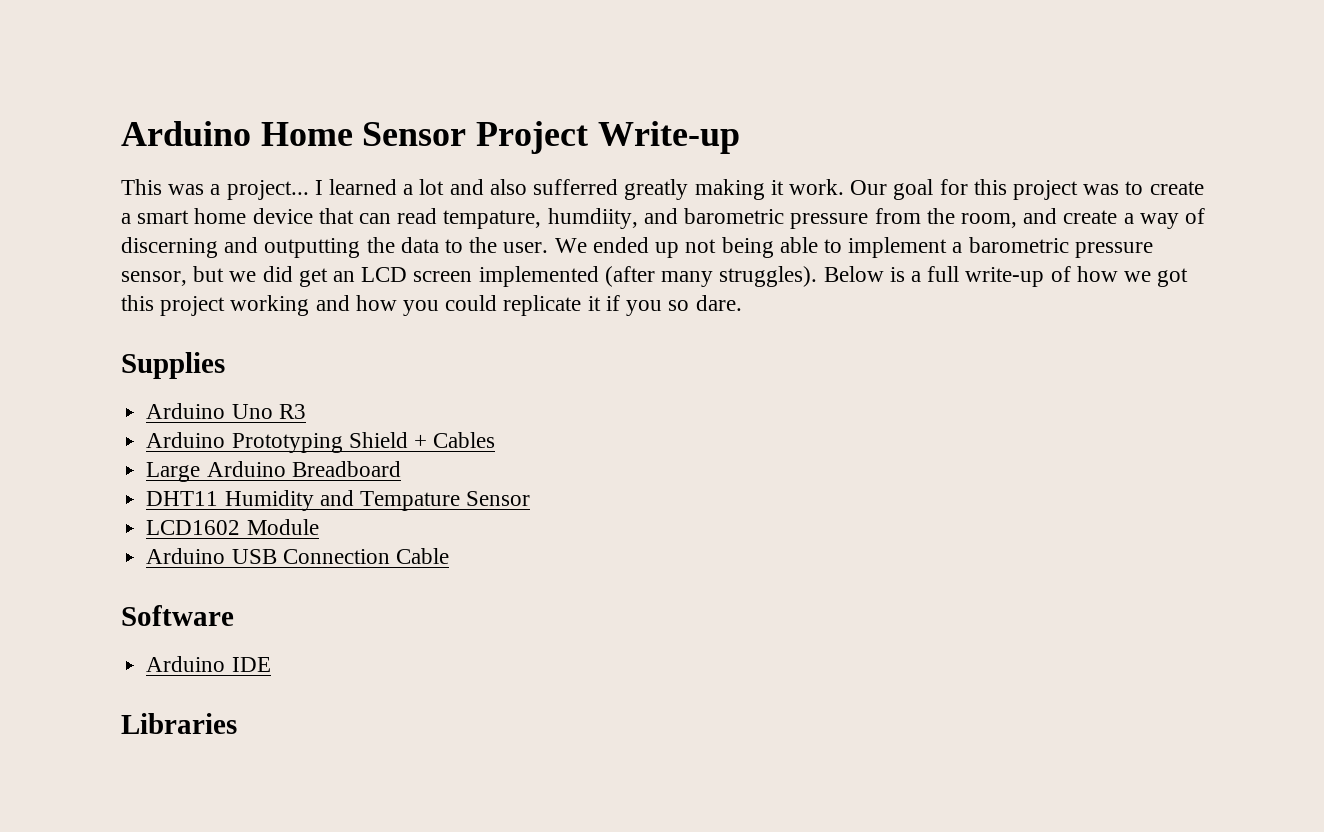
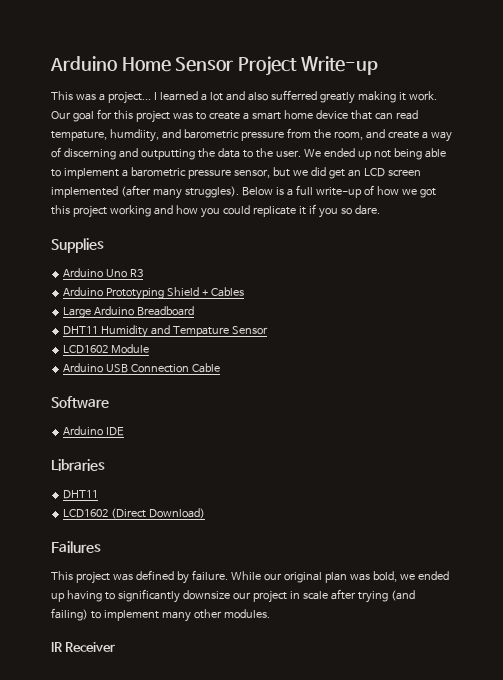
  Libraries
+ DHT11
+ LCD1602 (Direct Download)
+ Failures
+ This project was defined by failure. While our original plan was bold, we ended up having to significantly downsize our project in scale after trying (and failing) to implement many other modules.
+ IR Receiver

